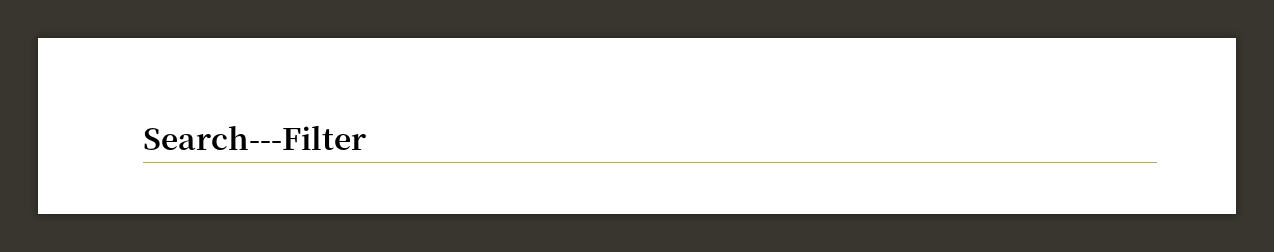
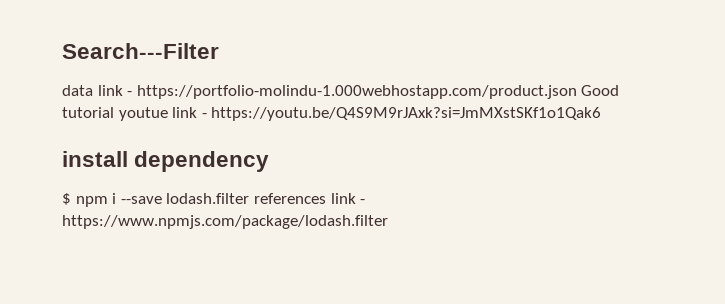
+ data link - https://portfolio-molindu-1.000webhostapp.com/product.json Good tutorial youtue link - https://youtu.be/Q4S9M9rJAxk?si=JmMXstSKf1o1Qak6
+ install dependency
+ $ npm i --save lodash.filter references link - https://www.npmjs.com/package/lodash.filter

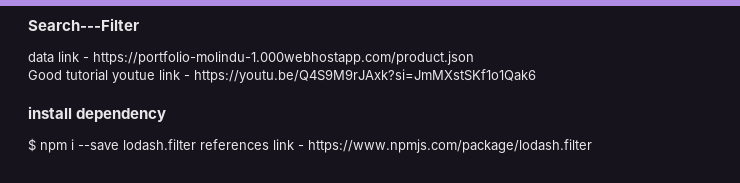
- data link - https://portfolio-molindu-1.000webhostapp.com/product.json Good tutorial youtue link - https://youtu.be/Q4S9M9rJAxk?si=JmMXstSKf1o1Qak6
+ data link - https://portfolio-molindu-1.000webhostapp.com/product.json
+ Good tutorial youtue link - https://youtu.be/Q4S9M9rJAxk?si=JmMXstSKf1o1Qak6

